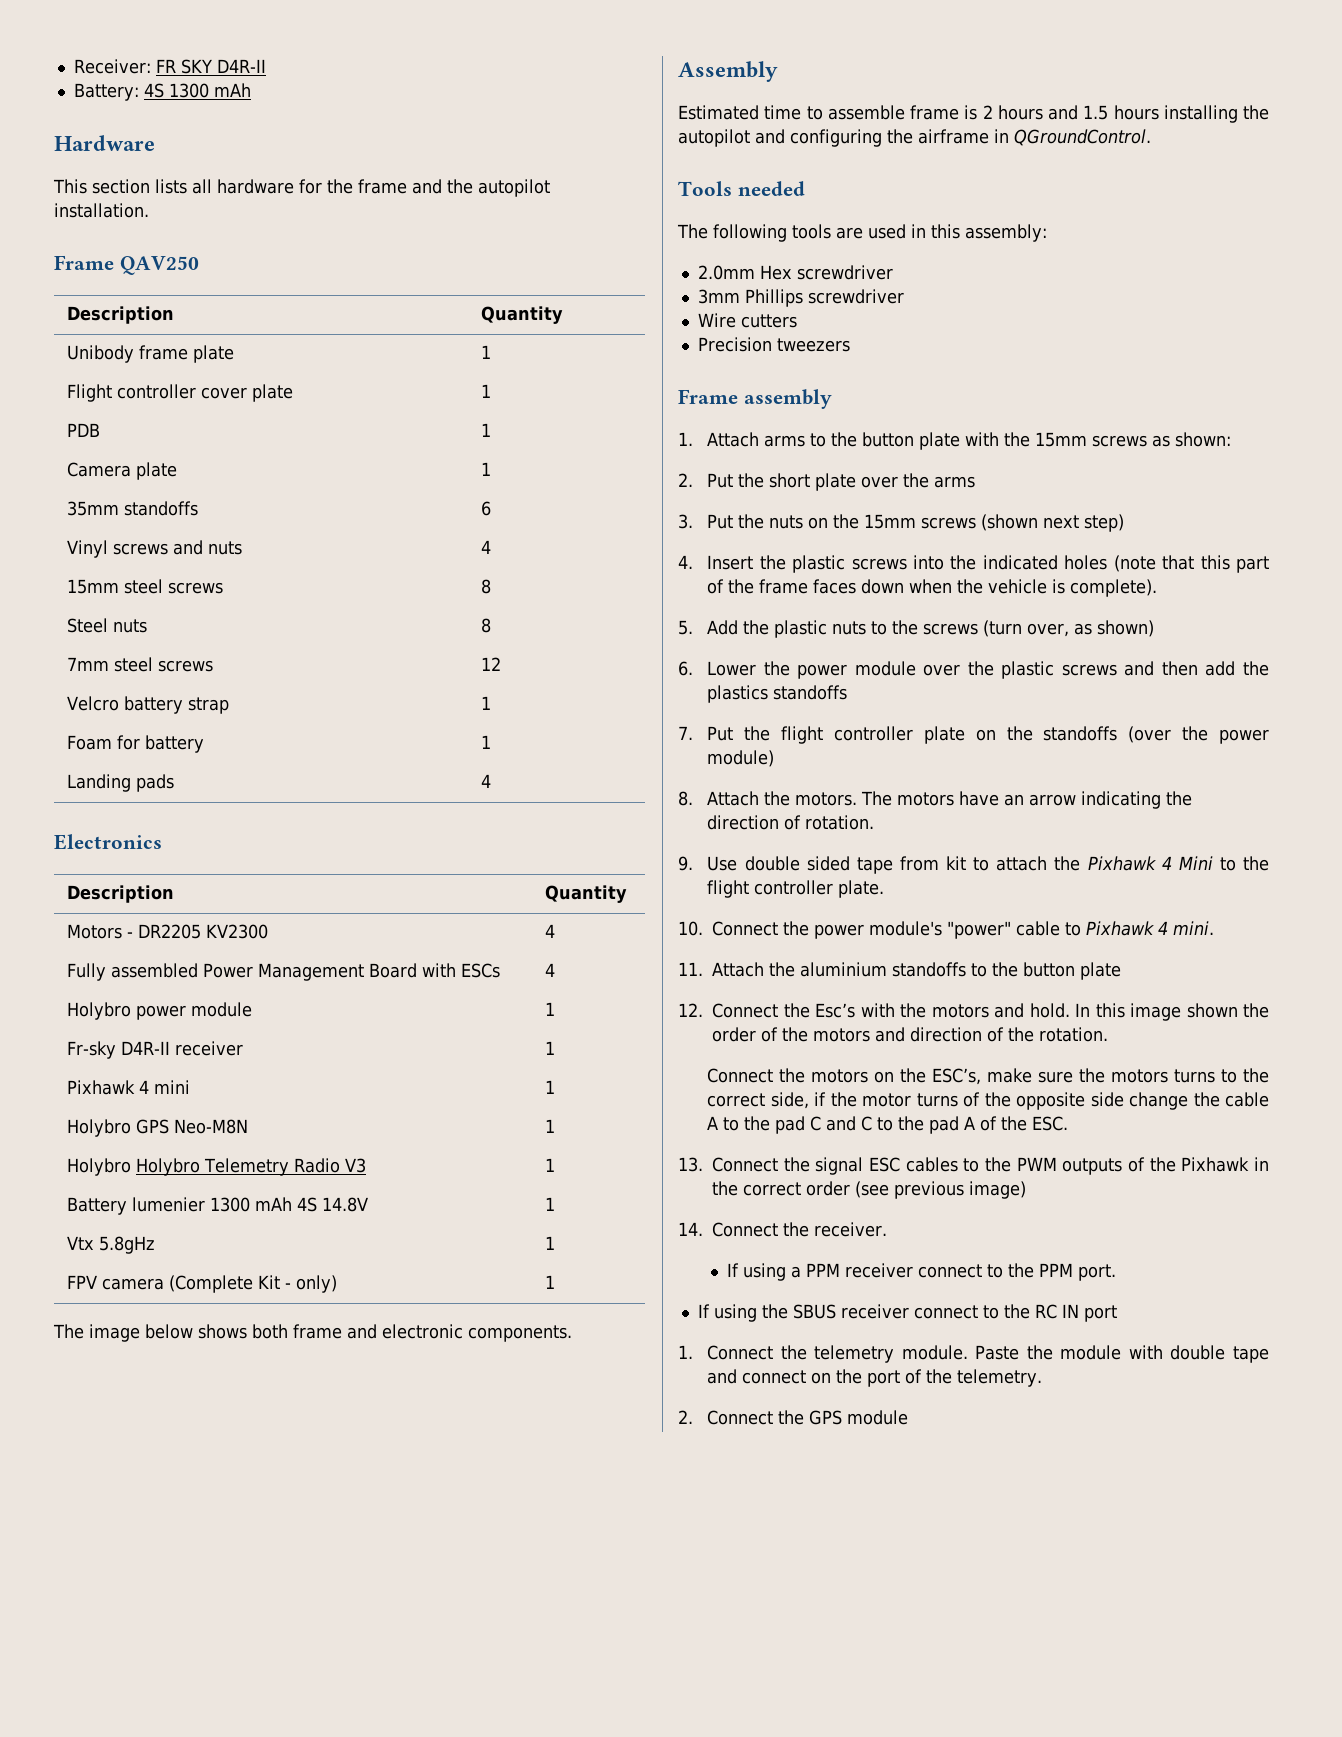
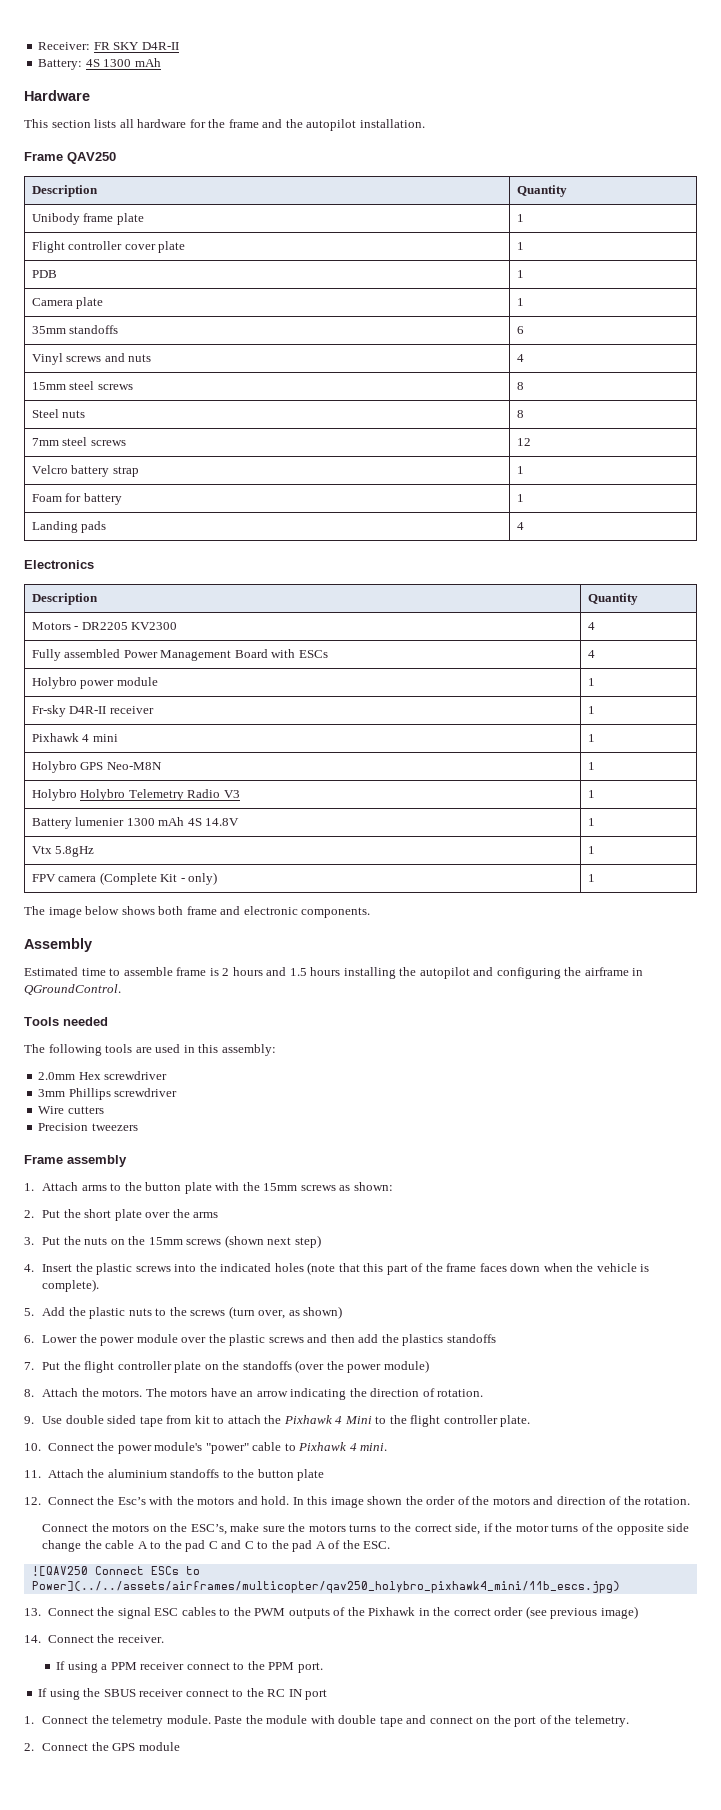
+ ![QAV250 Connect ESCs to Power](../../assets/airframes/multicopter/qav250_holybro_pixhawk4_mini/11b_escs.jpg)

